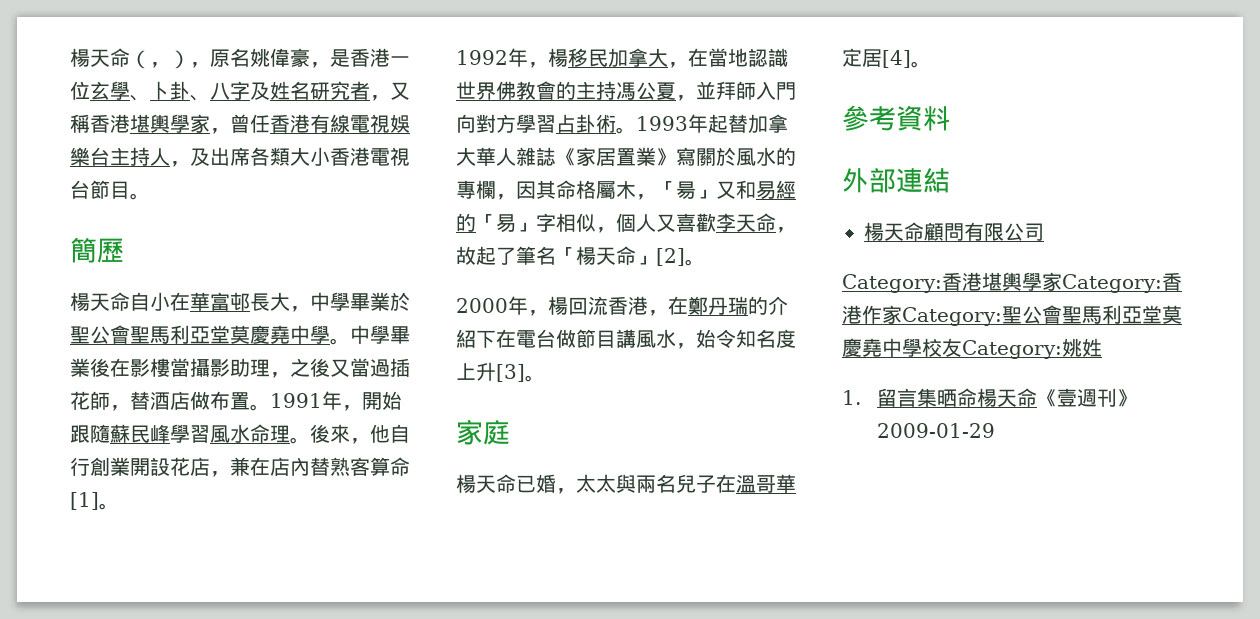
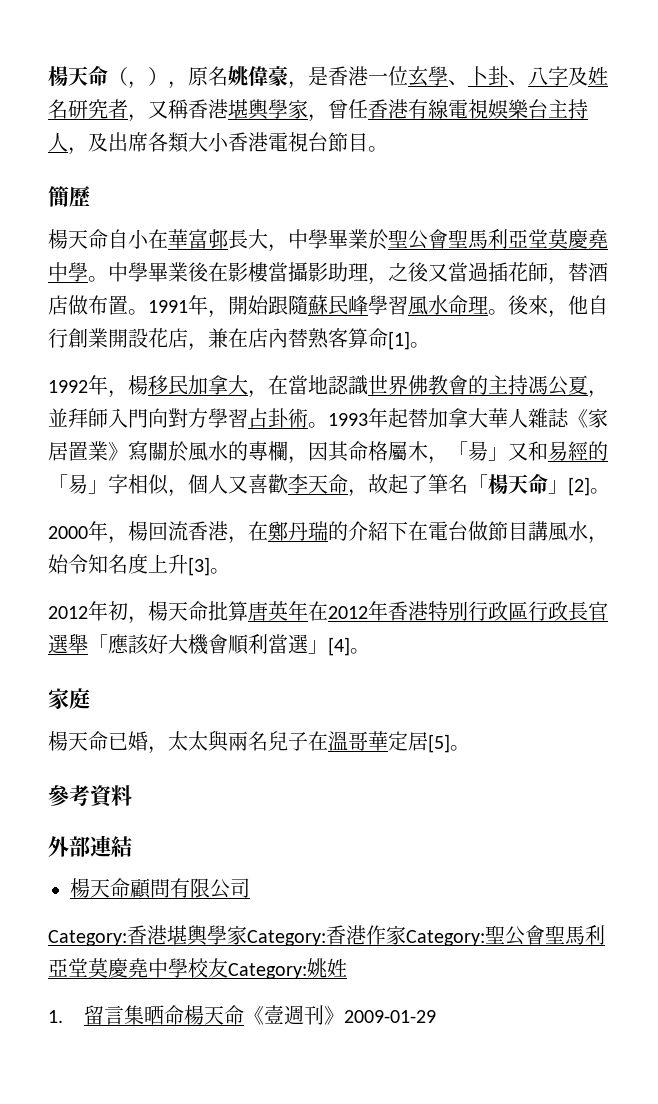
+ 2012年初，楊天命批算唐英年在2012年香港特別行政區行政長官選舉「應該好大機會順利當選」[4]。
- 楊天命已婚，太太與兩名兒子在溫哥華定居[4]。
+ 楊天命已婚，太太與兩名兒子在溫哥華定居[5]。

